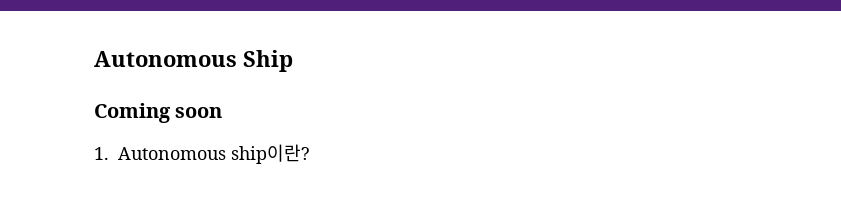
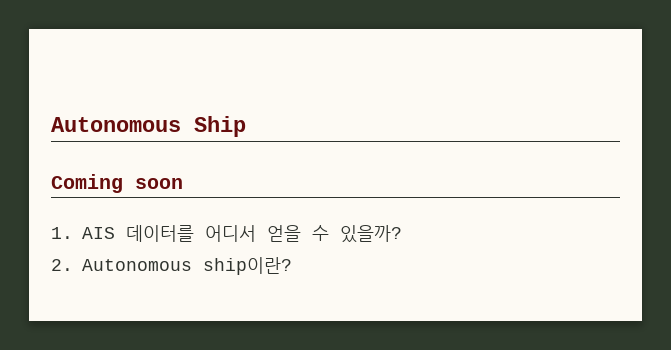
- 1. Autonomous ship이란?
+ 1. AIS 데이터를 어디서 얻을 수 있을까?
+ 2. Autonomous ship이란?

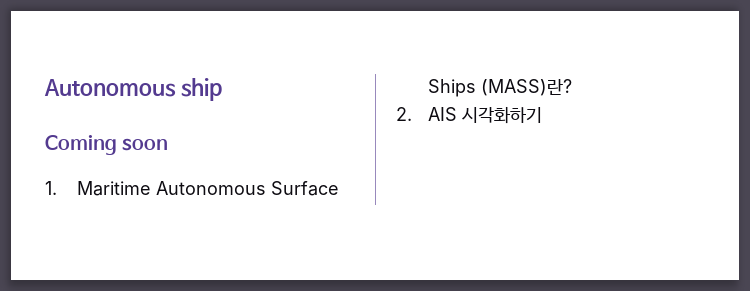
- Autonomous Ship
+ Autonomous ship
- 1. AIS 데이터를 어디서 얻을 수 있을까?
+ 1. Maritime Autonomous Surface Ships (MASS)란?
- 2. Autonomous ship이란?
+ 2. AIS 시각화하기

